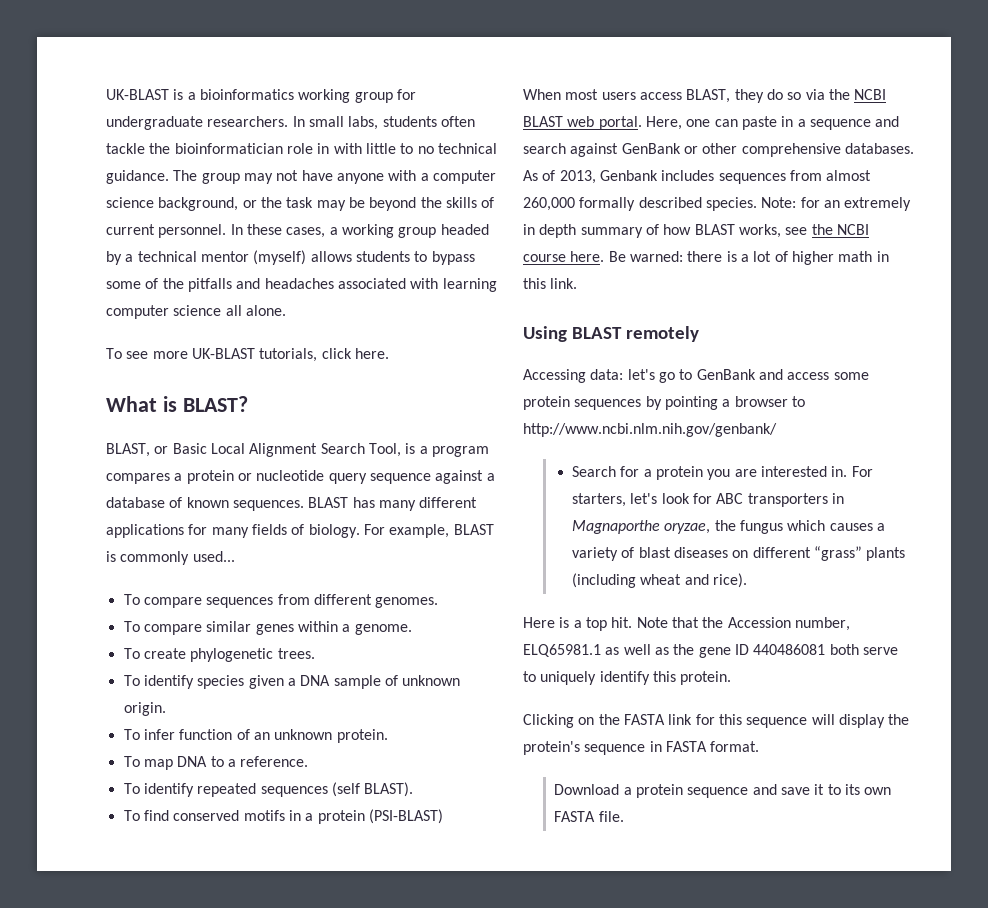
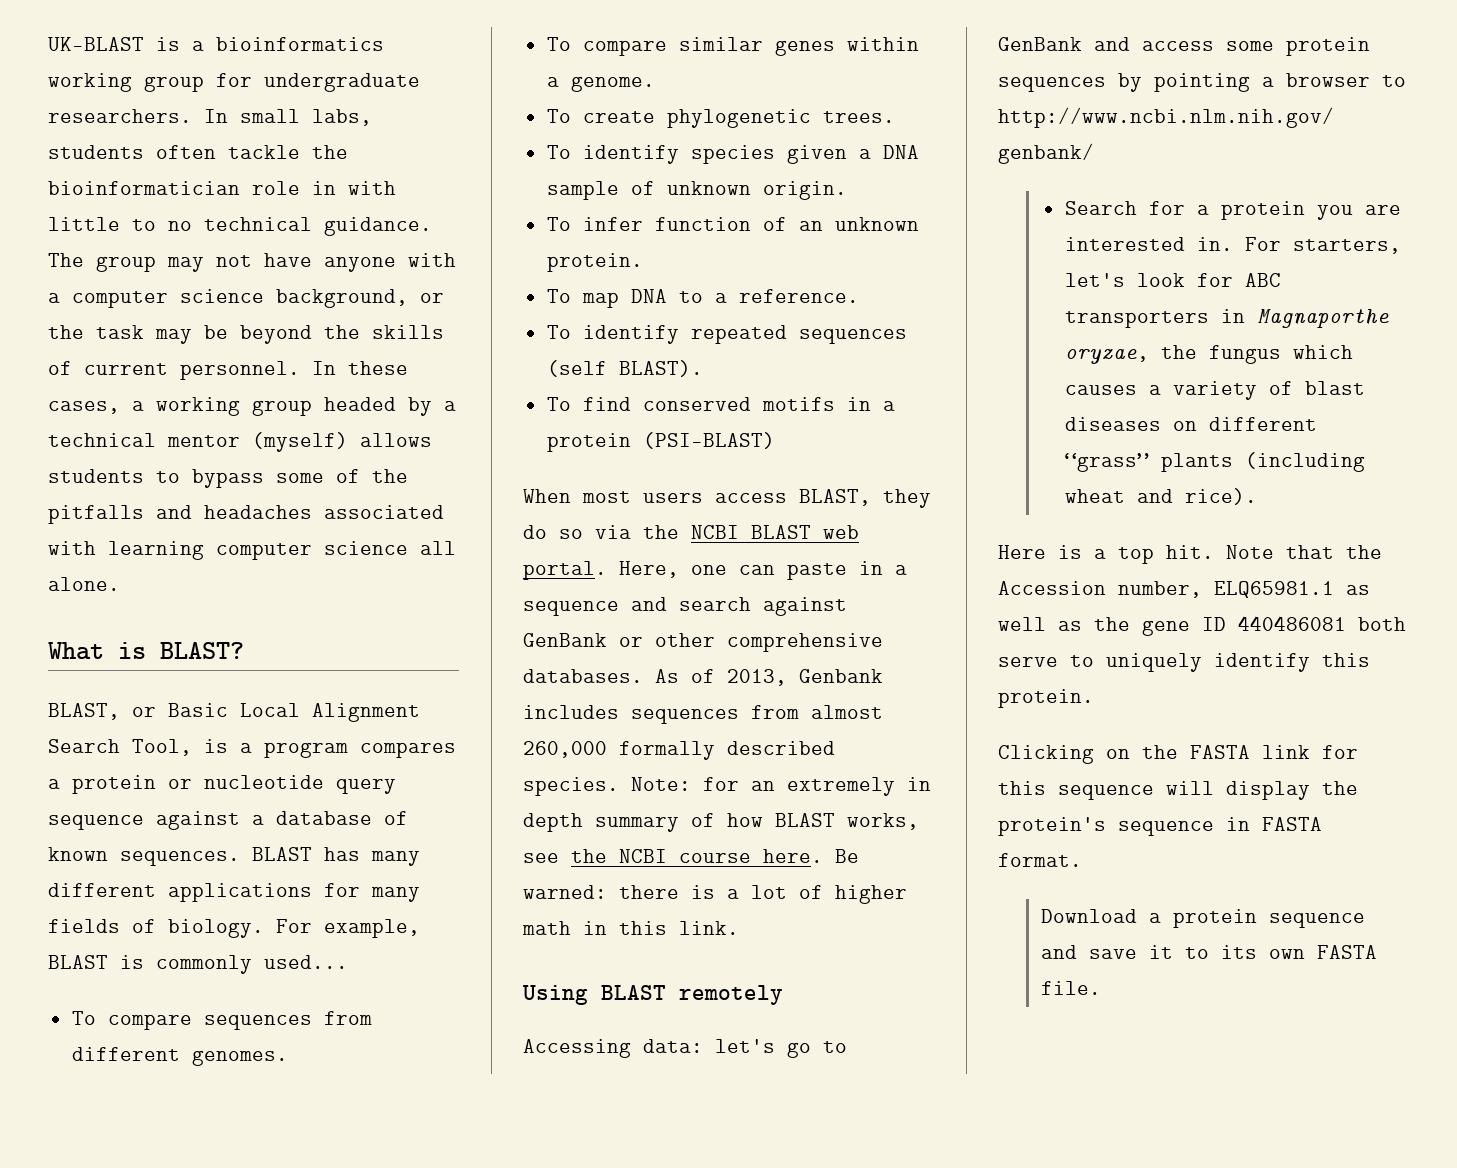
- To see more UK-BLAST tutorials, click here.

